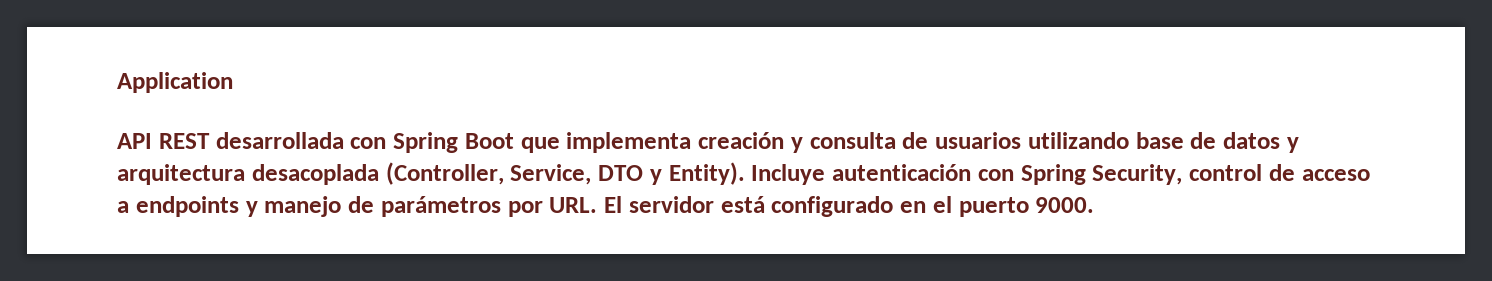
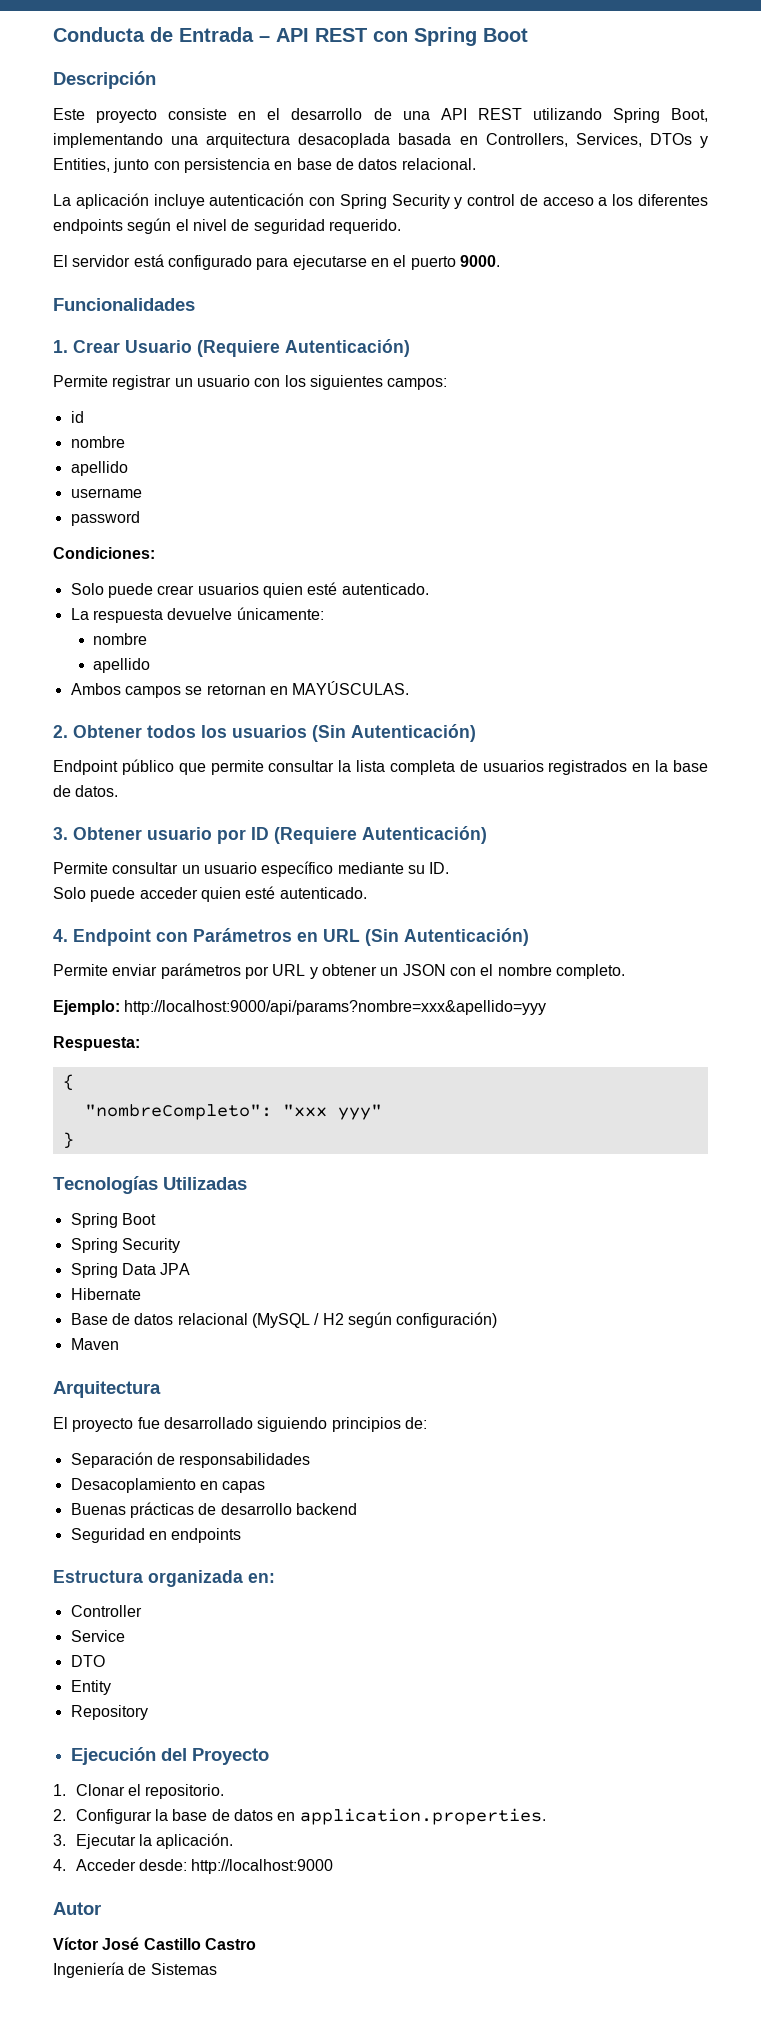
- Application
- API REST desarrollada con Spring Boot que implementa creación y consulta de usuarios utilizando base de datos y arquitectura desacoplada (Controller, Service, DTO y Entity). Incluye autenticación con Spring Security, control de acceso a endpoints y manejo de parámetros por URL. El servidor está configurado en el puerto 9000.
+ Conducta de Entrada – API REST con Spring Boot
+ Descripción
+ Este proyecto consiste en el desarrollo de una API REST utilizando Spring Boot, implementando una arquitectura desacoplada basada en Controllers, Services, DTOs y Entities, junto con persistencia en base de datos relacional.
+ La aplicación incluye autenticación con Spring Security y control de acceso a los diferentes endpoints según el nivel de seguridad requerido.
+ El servidor está configurado para ejecutarse en el puerto 9000.
+ Funcionalidades
+ 1. Crear Usuario (Requiere Autenticación)
+ Permite registrar un usuario con los siguientes campos:
+ id
+ nombre
+ apellido
+ username
+ password
+ Condiciones:
+ Solo puede crear usuarios quien esté autenticado.
+ La respuesta devuelve únicamente:
+ nombre
+ apellido
+ Ambos campos se retornan en MAYÚSCULAS.
+ 2. Obtener todos los usuarios (Sin Autenticación)
+ Endpoint público que permite consultar la lista completa de usuarios registrados en la base de datos.
+ 3. Obtener usuario por ID (Requiere Autenticación)
+ Permite consultar un usuario específico mediante su ID.
+ Solo puede acceder quien esté autenticado.
+ 4. Endpoint con Parámetros en URL (Sin Autenticación)
+ Permite enviar parámetros por URL y obtener un JSON con el nombre completo.
+ Ejemplo: http://localhost:9000/api/params?nombre=xxx&apellido=yyy
+ Respuesta:
+ {
+ "nombreCompleto": "xxx yyy"
+ }
+ Tecnologías Utilizadas
+ Spring Boot
+ Spring Security
+ Spring Data JPA
+ Hibernate
+ Base de datos relacional (MySQL / H2 según configuración)
+ Maven
+ Arquitectura
+ El proyecto fue desarrollado siguiendo principios de:
+ Separación de responsabilidades
+ Desacoplamiento en capas
+ Buenas prácticas de desarrollo backend
+ Seguridad en endpoints
+ Estructura organizada en:
+ Controller
+ Service
+ DTO
+ Entity
+ Repository
+ Ejecución del Proyecto
+ 1. Clonar el repositorio.
+ 2. Configurar la base de datos en application.properties.
+ 3. Ejecutar la aplicación.
+ 4. Acceder desde: http://localhost:9000
+ Autor
+ Víctor José Castillo Castro
+ Ingeniería de Sistemas

